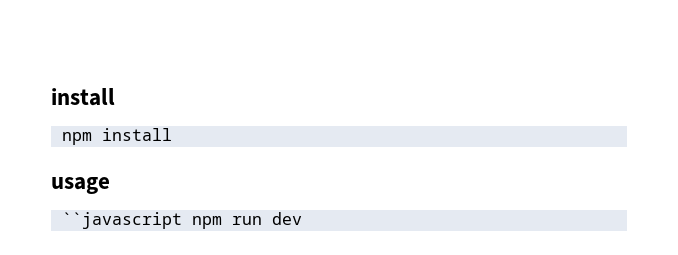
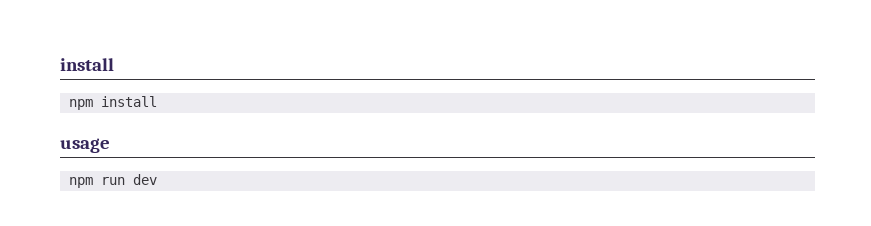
- ``javascript npm run dev
+ npm run dev

